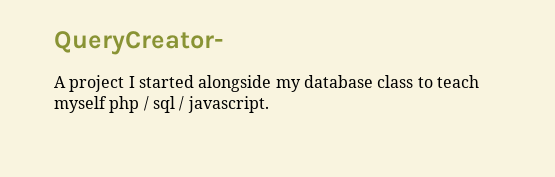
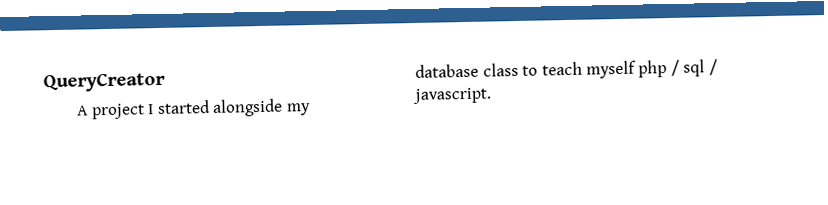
- QueryCreator-
+ QueryCreator

